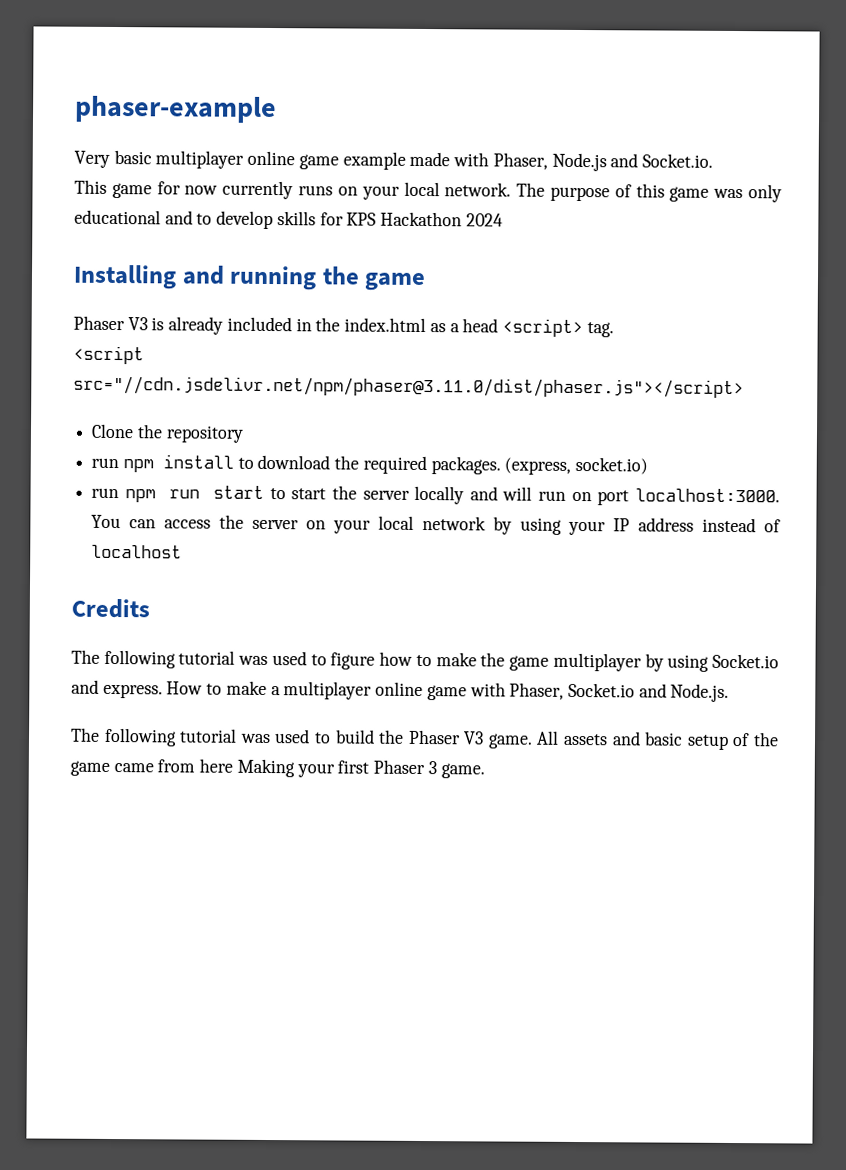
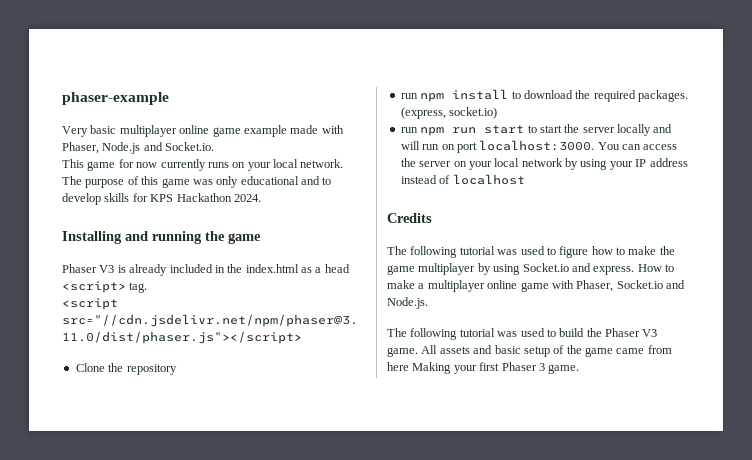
- The purpose of this game was only educational and to develop skills for KPS Hackathon 2024
+ The purpose of this game was only educational and to develop skills for KPS Hackathon 2024.

